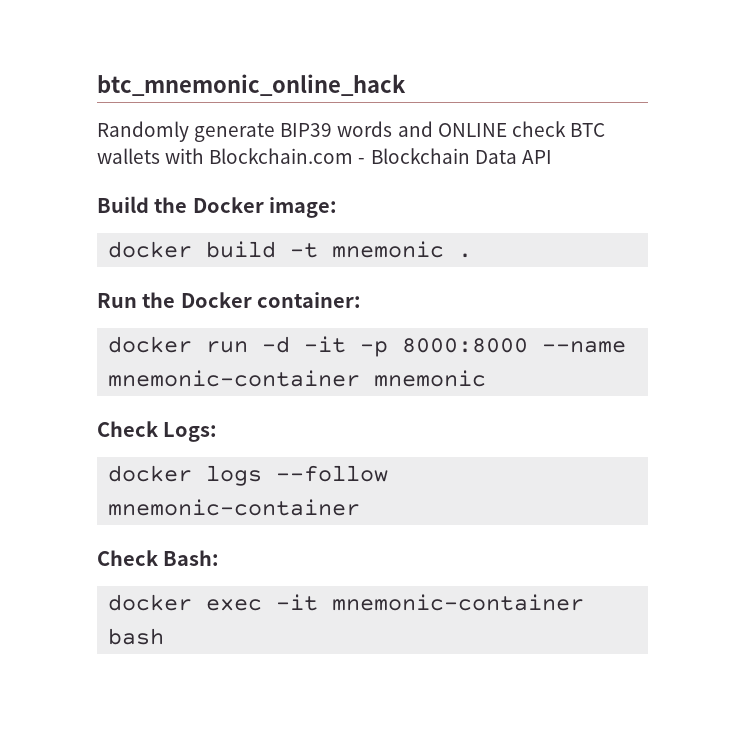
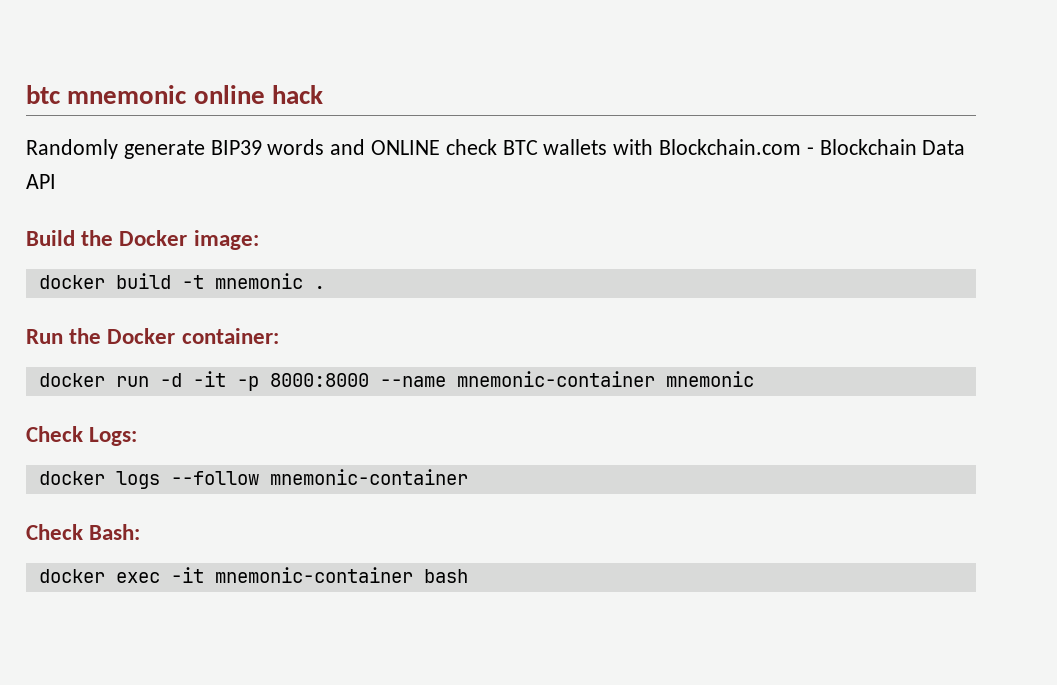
- btc_mnemonic_online_hack
+ btc mnemonic online hack

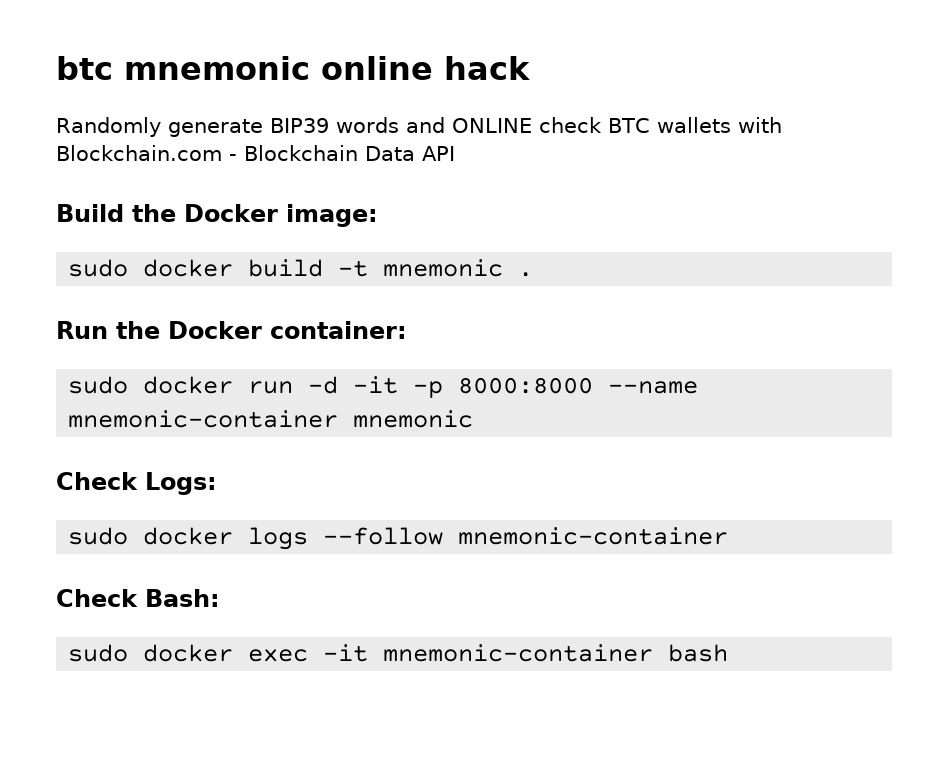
- docker build -t mnemonic .
+ sudo docker build -t mnemonic .
- docker run -d -it -p 8000:8000 --name mnemonic-container mnemonic
+ sudo docker run -d -it -p 8000:8000 --name mnemonic-container mnemonic
- docker logs --follow mnemonic-container
+ sudo docker logs --follow mnemonic-container
- docker exec -it mnemonic-container bash
+ sudo docker exec -it mnemonic-container bash

